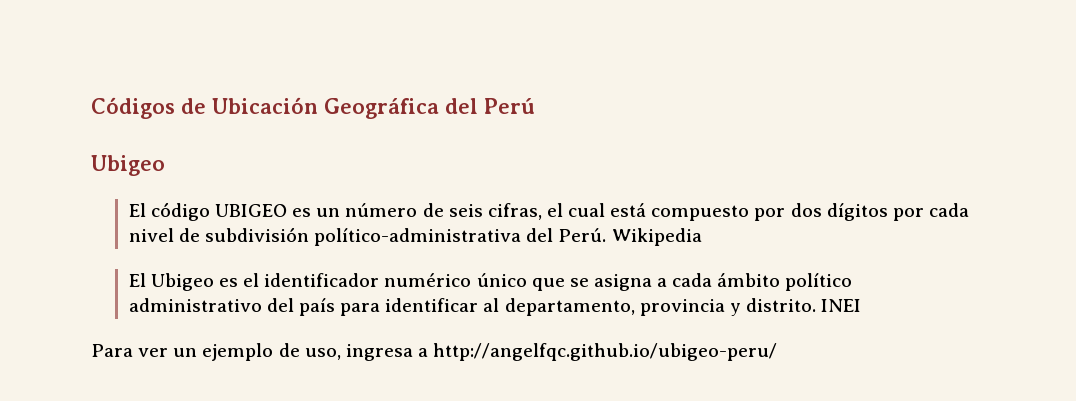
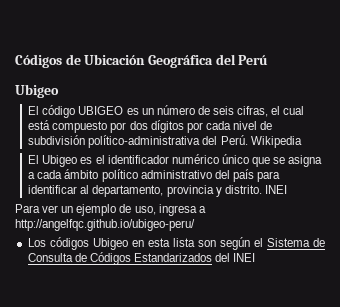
+ Los códigos Ubigeo en esta lista son según el Sistema de Consulta de Códigos Estandarizados del INEI

